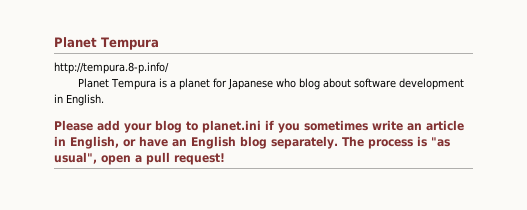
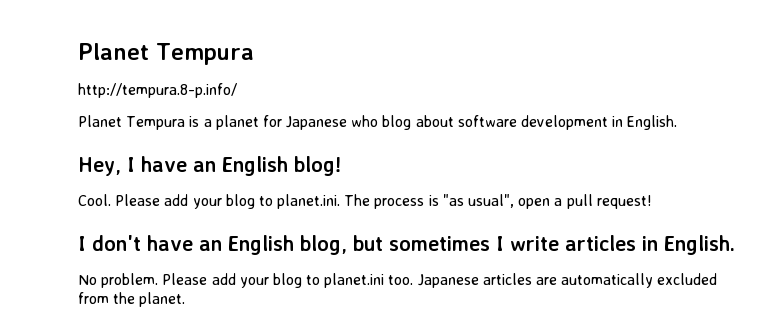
- Please add your blog to planet.ini if you sometimes write an article in English, or have an English blog separately. The process is "as usual", open a pull request!
+ Hey, I have an English blog!
+ Cool. Please add your blog to planet.ini. The process is "as usual", open a pull request!
+ I don't have an English blog, but sometimes I write articles in English.
+ No problem. Please add your blog to planet.ini too. Japanese articles are automatically excluded from the planet.

